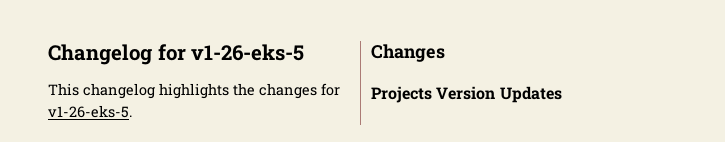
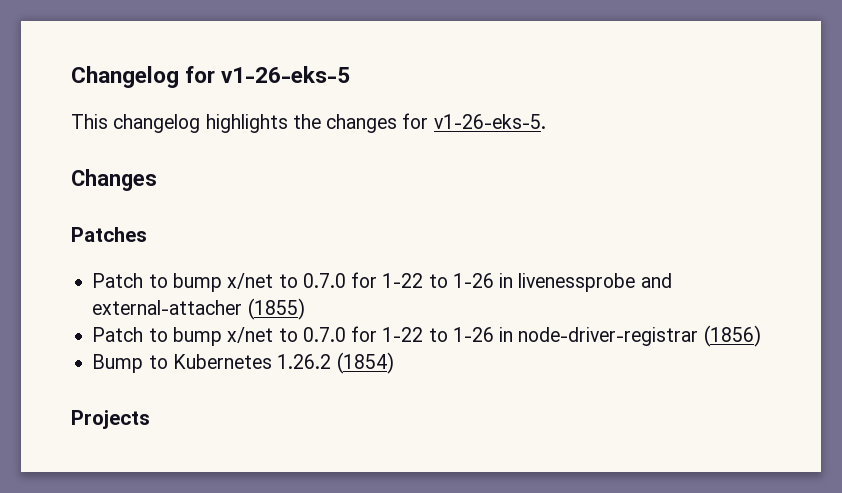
+ Patches
+ Patch to bump x/net to 0.7.0 for 1-22 to 1-26 in livenessprobe and external-attacher (1855)
+ Patch to bump x/net to 0.7.0 for 1-22 to 1-26 in node-driver-registrar (1856)
+ Bump to Kubernetes 1.26.2 (1854)
- Projects Version Updates
+ Projects

